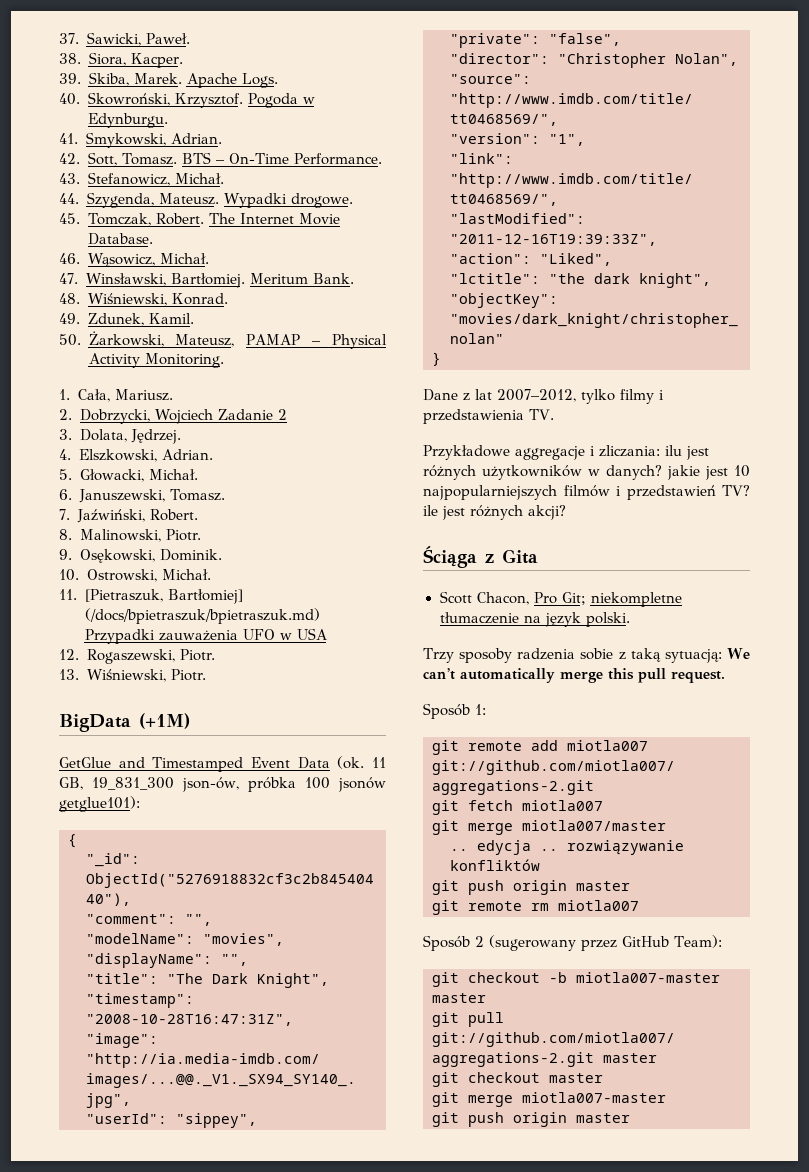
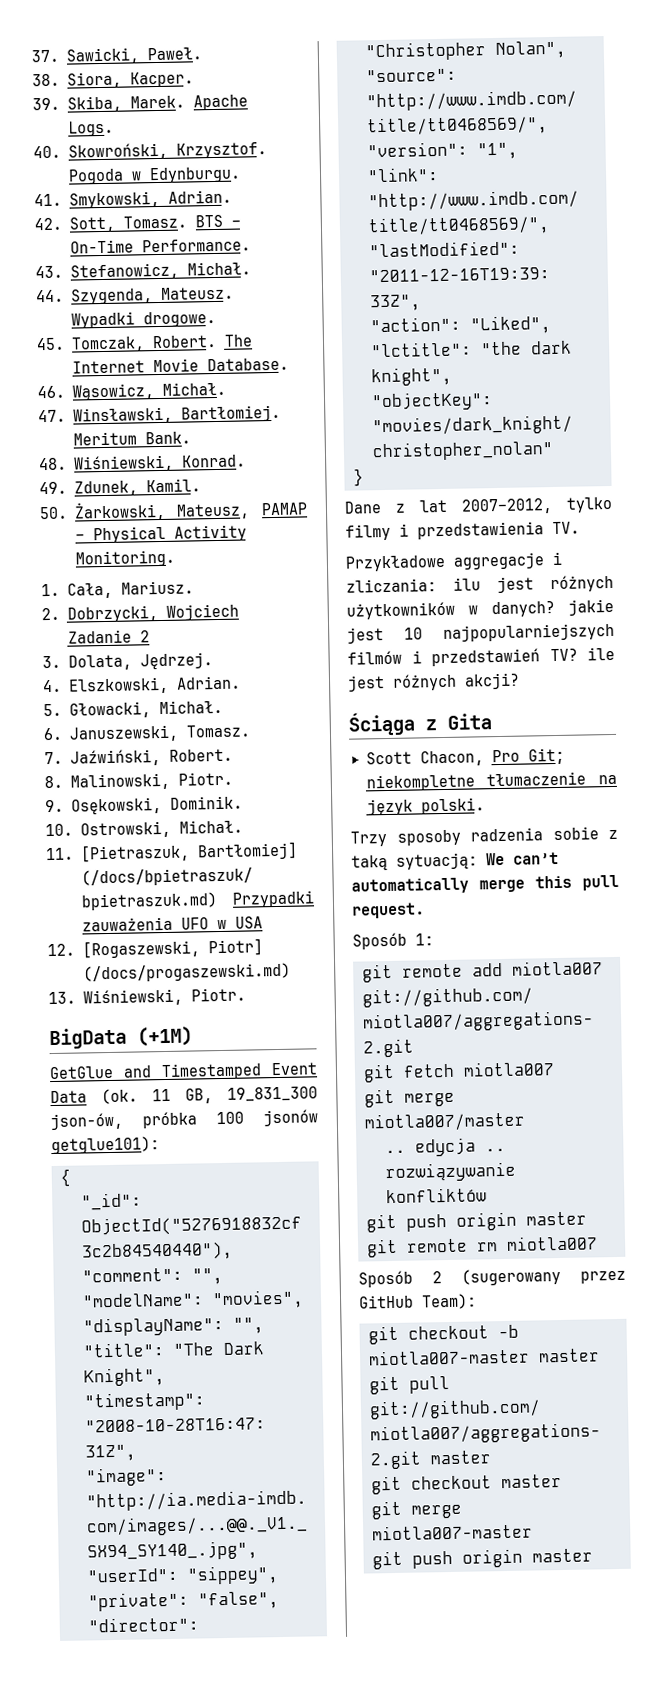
- 12. Rogaszewski, Piotr.
+ 12. [Rogaszewski, Piotr] (/docs/progaszewski.md)

